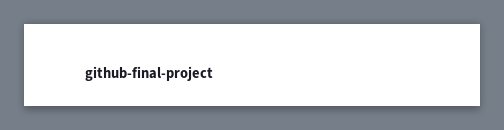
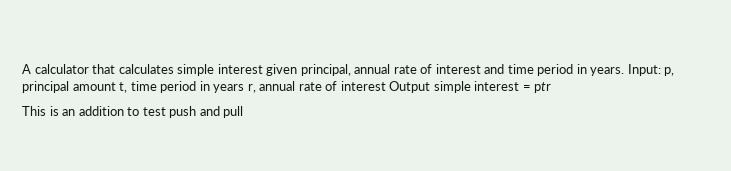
- github-final-project
+ A calculator that calculates simple interest given principal, annual rate of interest and time period in years. Input: p, principal amount t, time period in years r, annual rate of interest Output simple interest = ptr
+ This is an addition to test push and pull

